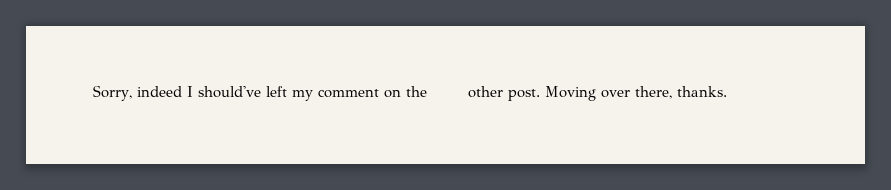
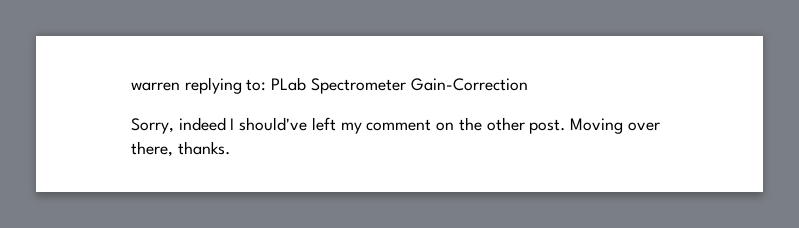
+ warren replying to: PLab Spectrometer Gain-Correction

